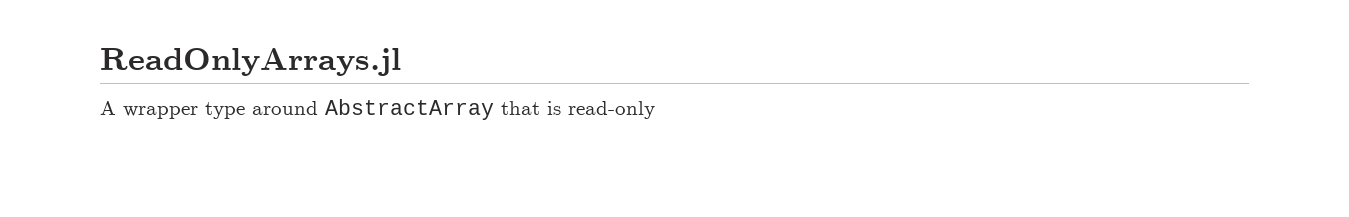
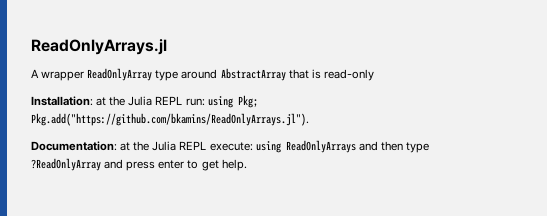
- A wrapper type around AbstractArray that is read-only
+ A wrapper ReadOnlyArray type around AbstractArray that is read-only
+ Installation: at the Julia REPL run: using Pkg; Pkg.add("https://github.com/bkamins/ReadOnlyArrays.jl").
+ Documentation: at the Julia REPL execute: using ReadOnlyArrays and then type ?ReadOnlyArray and press enter to get help.

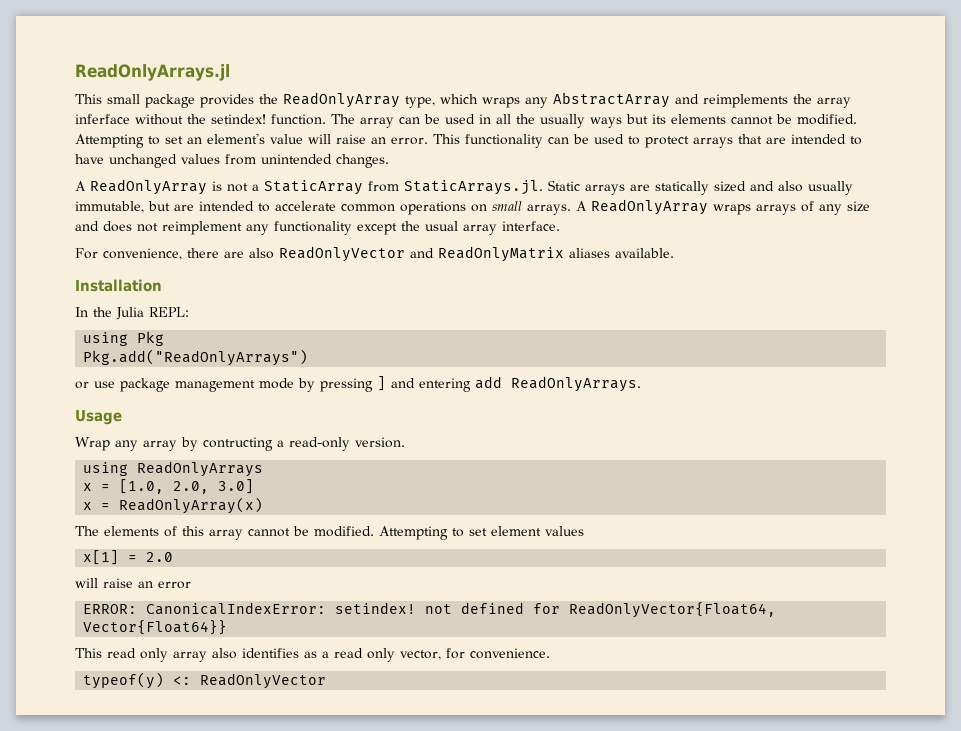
- A wrapper ReadOnlyArray type around AbstractArray that is read-only
- Installation: at the Julia REPL run: using Pkg; Pkg.add("https://github.com/bkamins/ReadOnlyArrays.jl").
- Documentation: at the Julia REPL execute: using ReadOnlyArrays and then type ?ReadOnlyArray and press enter to get help.
+ This small package provides the ReadOnlyArray type, which wraps any AbstractArray and reimplements the array inferface without the setindex! function. The array can be used in all the usually ways but its elements cannot be modified. Attempting to set an element's value will raise an error. This functionality can be used to protect arrays that are intended to have unchanged values from unintended changes.
+ A ReadOnlyArray is not a StaticArray from StaticArrays.jl. Static arrays are statically sized and also usually immutable, but are intended to accelerate common operations on small arrays. A ReadOnlyArray wraps arrays of any size and does not reimplement any functionality except the usual array interface.
+ For convenience, there are also ReadOnlyVector and ReadOnlyMatrix aliases available.
+ Installation
+ In the Julia REPL:
+ using Pkg
+ Pkg.add("ReadOnlyArrays")
+ or use package management mode by pressing ] and entering add ReadOnlyArrays.
+ Usage
+ Wrap any array by contructing a read-only version.
+ using ReadOnlyArrays
+ x = [1.0, 2.0, 3.0]
+ x = ReadOnlyArray(x)
+ The elements of this array cannot be modified. Attempting to set element values
+ x[1] = 2.0
+ will raise an error
+ ERROR: CanonicalIndexError: setindex! not defined for ReadOnlyVector{Float64, Vector{Float64}}
+ This read only array also identifies as a read only vector, for convenience.
+ typeof(y) <: ReadOnlyVector

